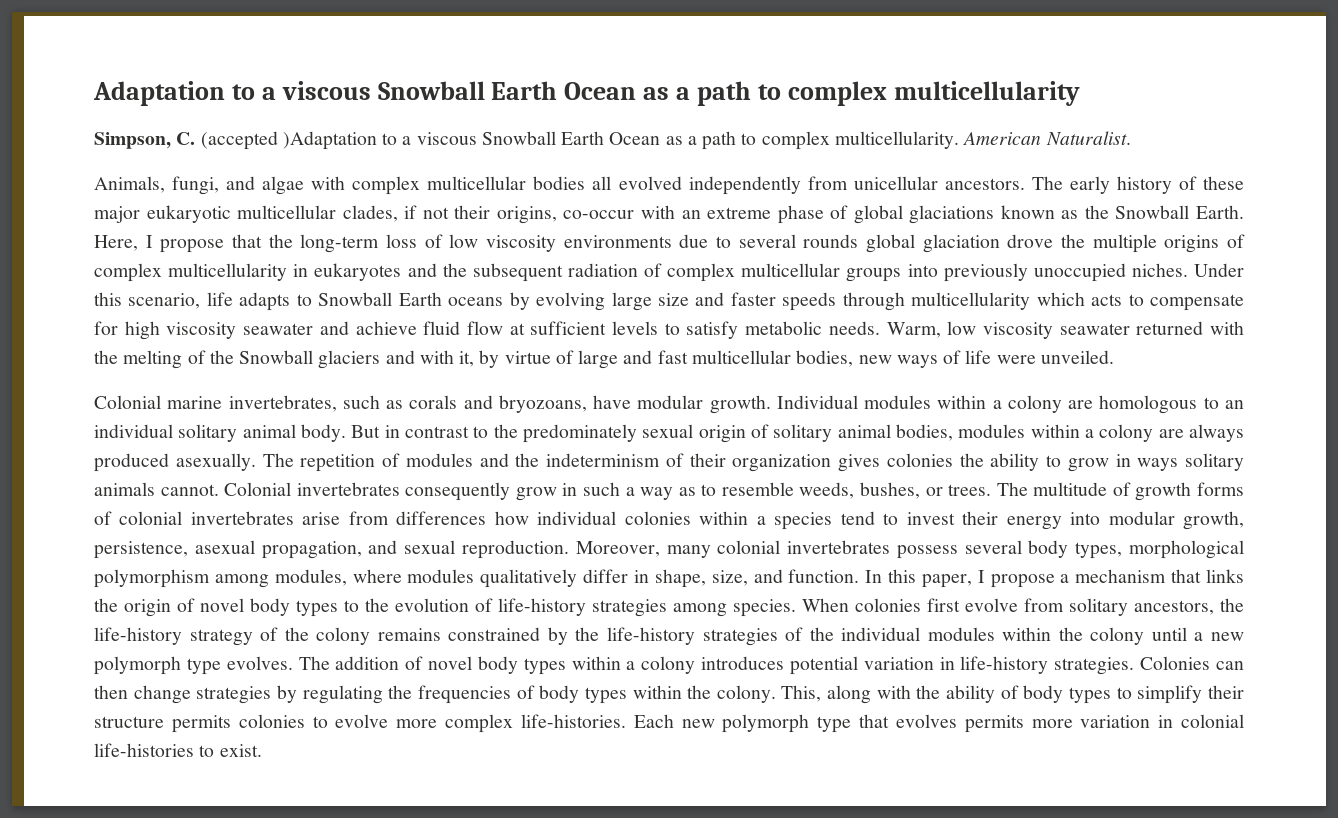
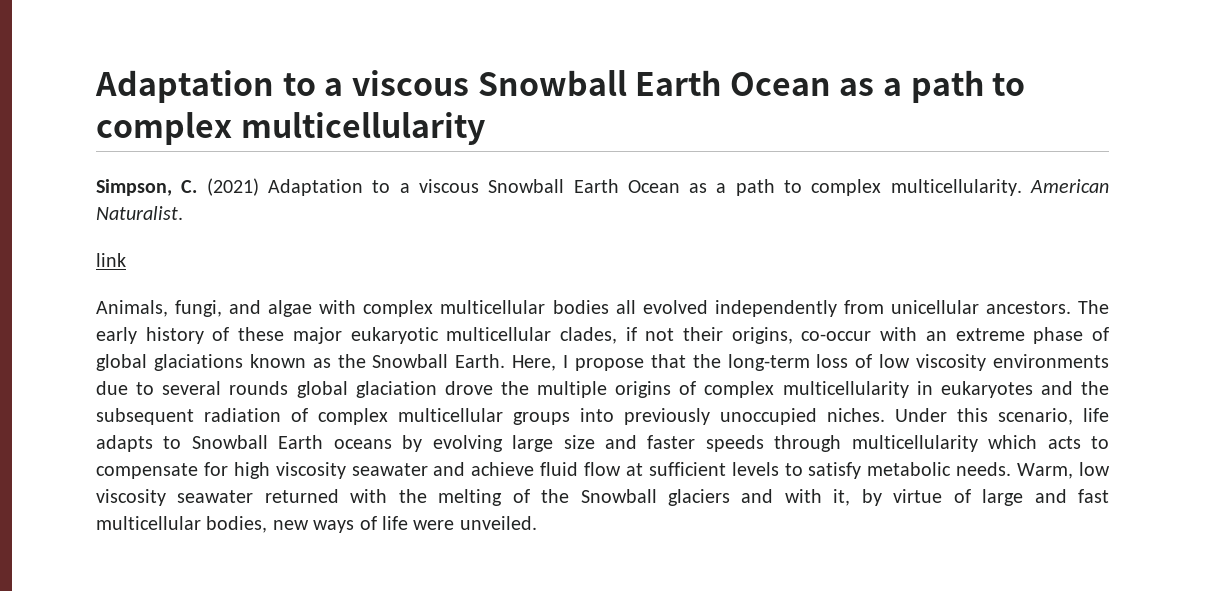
- Simpson, C. (accepted )Adaptation to a viscous Snowball Earth Ocean as a path to complex multicellularity.
+ Simpson, C. (2021) Adaptation to a viscous Snowball Earth Ocean as a path to complex multicellularity.
+ link
- Colonial marine invertebrates, such as corals and bryozoans, have modular growth. Individual modules within a colony are homologous to an individual solitary animal body. But in contrast to the predominately sexual origin of solitary animal bodies, modules within a colony are always produced asexually. The repetition of modules and the indeterminism of their organization gives colonies the ability to grow in ways solitary animals cannot. Colonial invertebrates consequently grow in such a way as to resemble weeds, bushes, or trees. The multitude of growth forms of colonial invertebrates arise from differences how individual colonies within a species tend to invest their energy into modular growth, persistence, asexual propagation, and sexual reproduction. Moreover, many colonial invertebrates possess several body types, morphological polymorphism among modules, where modules qualitatively differ in shape, size, and function. In this paper, I propose a mechanism that links the origin of novel body types to the evolution of life-history strategies among species. When colonies first evolve from solitary ancestors, the life-history strategy of the colony remains constrained by the life-history strategies of the individual modules within the colony until a new polymorph type evolves. The addition of novel body types within a colony introduces potential variation in life-history strategies. Colonies can then change strategies by regulating the frequencies of body types within the colony. This, along with the ability of body types to simplify their structure permits colonies to evolve more complex life-histories. Each new polymorph type that evolves permits more variation in colonial life-histories to exist.

